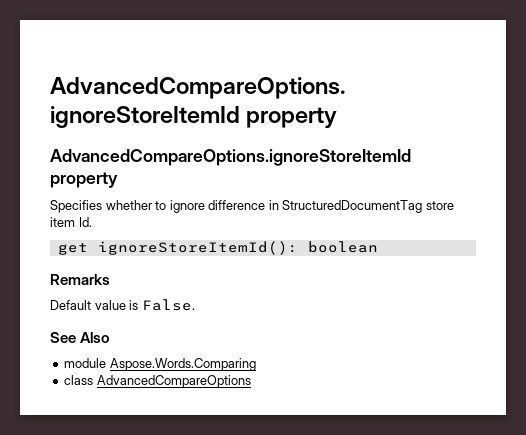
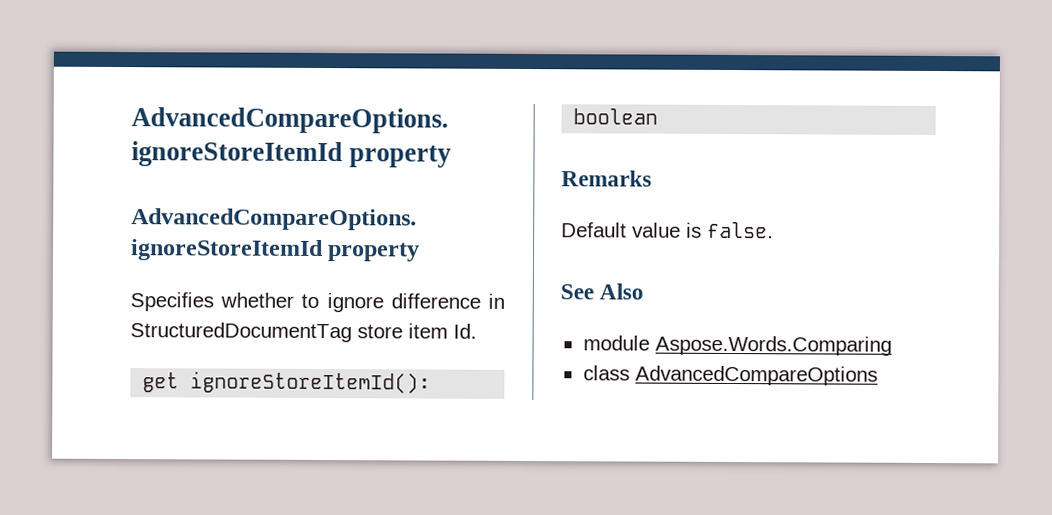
- Default value is False.
+ Default value is false.

